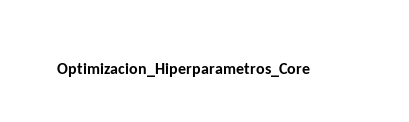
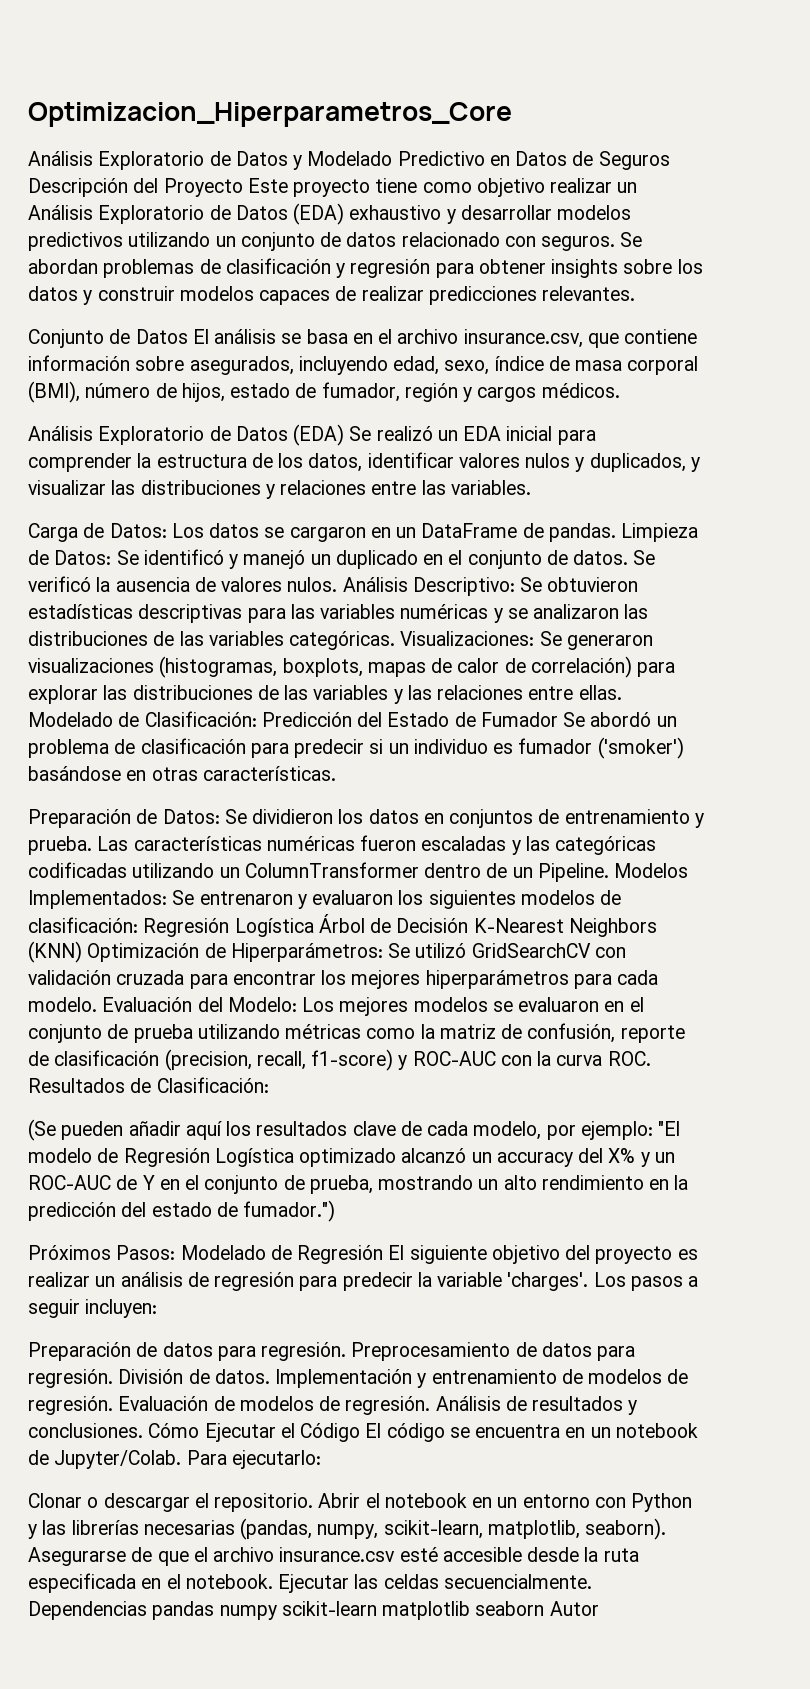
+ Análisis Exploratorio de Datos y Modelado Predictivo en Datos de Seguros Descripción del Proyecto Este proyecto tiene como objetivo realizar un Análisis Exploratorio de Datos (EDA) exhaustivo y desarrollar modelos predictivos utilizando un conjunto de datos relacionado con seguros. Se abordan problemas de clasificación y regresión para obtener insights sobre los datos y construir modelos capaces de realizar predicciones relevantes.
+ Conjunto de Datos El análisis se basa en el archivo insurance.csv, que contiene información sobre asegurados, incluyendo edad, sexo, índice de masa corporal (BMI), número de hijos, estado de fumador, región y cargos médicos.
+ Análisis Exploratorio de Datos (EDA) Se realizó un EDA inicial para comprender la estructura de los datos, identificar valores nulos y duplicados, y visualizar las distribuciones y relaciones entre las variables.
+ Carga de Datos: Los datos se cargaron en un DataFrame de pandas. Limpieza de Datos: Se identificó y manejó un duplicado en el conjunto de datos. Se verificó la ausencia de valores nulos. Análisis Descriptivo: Se obtuvieron estadísticas descriptivas para las variables numéricas y se analizaron las distribuciones de las variables categóricas. Visualizaciones: Se generaron visualizaciones (histogramas, boxplots, mapas de calor de correlación) para explorar las distribuciones de las variables y las relaciones entre ellas. Modelado de Clasificación: Predicción del Estado de Fumador Se abordó un problema de clasificación para predecir si un individuo es fumador ('smoker') basándose en otras características.
+ Preparación de Datos: Se dividieron los datos en conjuntos de entrenamiento y prueba. Las características numéricas fueron escaladas y las categóricas codificadas utilizando un ColumnTransformer dentro de un Pipeline. Modelos Implementados: Se entrenaron y evaluaron los siguientes modelos de clasificación: Regresión Logística Árbol de Decisión K-Nearest Neighbors (KNN) Optimización de Hiperparámetros: Se utilizó GridSearchCV con validación cruzada para encontrar los mejores hiperparámetros para cada modelo. Evaluación del Modelo: Los mejores modelos se evaluaron en el conjunto de prueba utilizando métricas como la matriz de confusión, reporte de clasificación (precision, recall, f1-score) y ROC-AUC con la curva ROC. Resultados de Clasificación:
+ (Se pueden añadir aquí los resultados clave de cada modelo, por ejemplo: "El modelo de Regresión Logística optimizado alcanzó un accuracy del X% y un ROC-AUC de Y en el conjunto de prueba, mostrando un alto rendimiento en la predicción del estado de fumador.")
+ Próximos Pasos: Modelado de Regresión El siguiente objetivo del proyecto es realizar un análisis de regresión para predecir la variable 'charges'. Los pasos a seguir incluyen:
+ Preparación de datos para regresión. Preprocesamiento de datos para regresión. División de datos. Implementación y entrenamiento de modelos de regresión. Evaluación de modelos de regresión. Análisis de resultados y conclusiones. Cómo Ejecutar el Código El código se encuentra en un notebook de Jupyter/Colab. Para ejecutarlo:
+ Clonar o descargar el repositorio. Abrir el notebook en un entorno con Python y las librerías necesarias (pandas, numpy, scikit-learn, matplotlib, seaborn). Asegurarse de que el archivo insurance.csv esté accesible desde la ruta especificada en el notebook. Ejecutar las celdas secuencialmente. Dependencias pandas numpy scikit-learn matplotlib seaborn Autor

